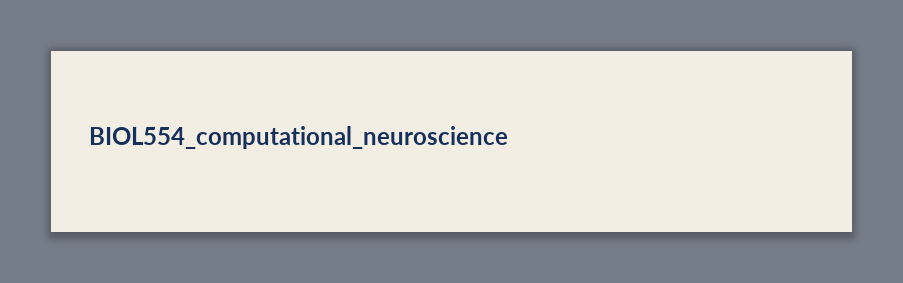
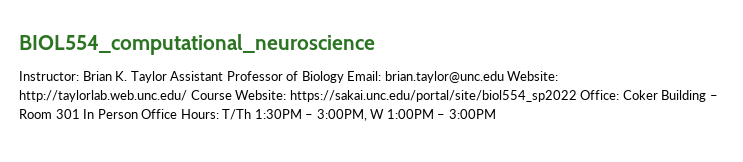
+ Instructor: Brian K. Taylor Assistant Professor of Biology Email: brian.taylor@unc.edu Website: http://taylorlab.web.unc.edu/ Course Website: https://sakai.unc.edu/portal/site/biol554_sp2022 Office: Coker Building – Room 301 In Person Office Hours: T/Th 1:30PM – 3:00PM, W 1:00PM – 3:00PM

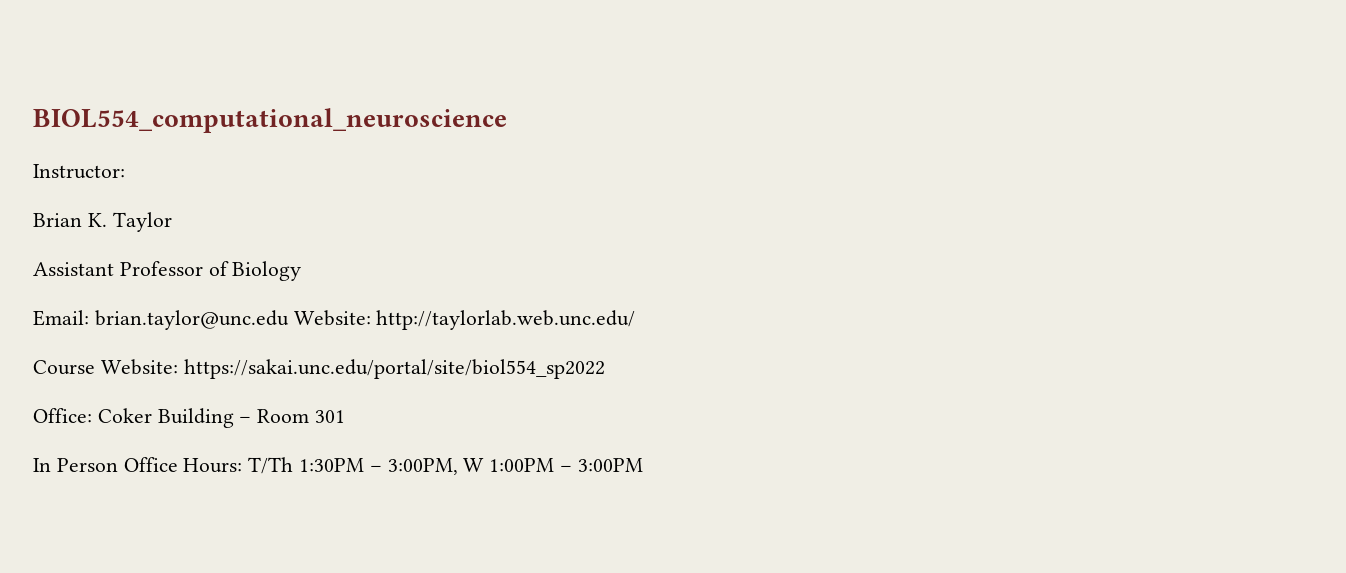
- Instructor: Brian K. Taylor Assistant Professor of Biology Email: brian.taylor@unc.edu Website: http://taylorlab.web.unc.edu/ Course Website: https://sakai.unc.edu/portal/site/biol554_sp2022 Office: Coker Building – Room 301 In Person Office Hours: T/Th 1:30PM – 3:00PM, W 1:00PM – 3:00PM
+ Instructor:
+ Brian K. Taylor
+ Assistant Professor of Biology
+ Email: brian.taylor@unc.edu Website: http://taylorlab.web.unc.edu/
+ Course Website: https://sakai.unc.edu/portal/site/biol554_sp2022
+ Office: Coker Building – Room 301
+ In Person Office Hours: T/Th 1:30PM – 3:00PM, W 1:00PM – 3:00PM

